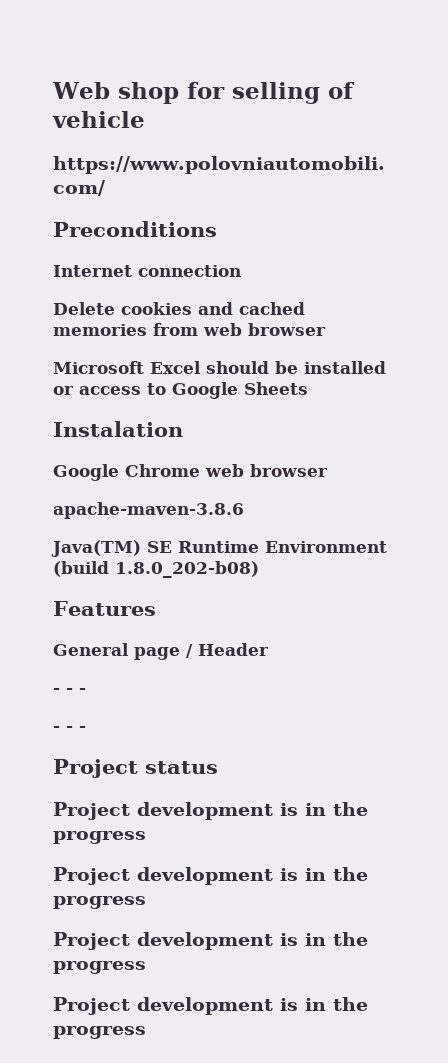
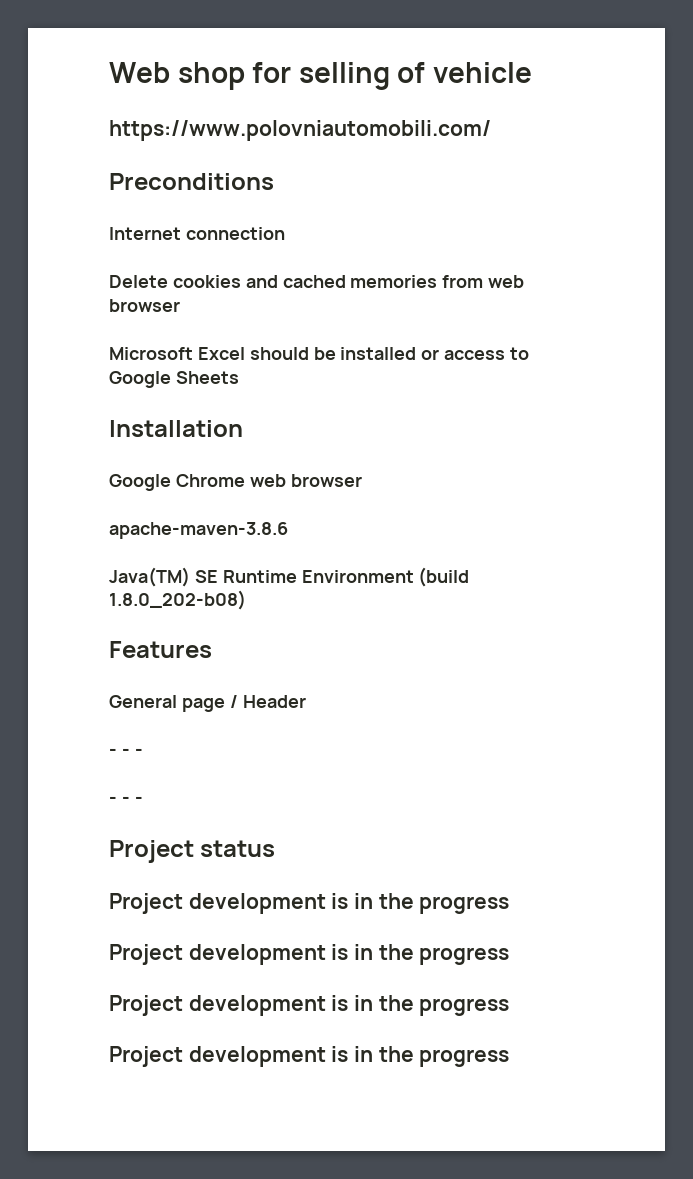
- Instalation
+ Installation

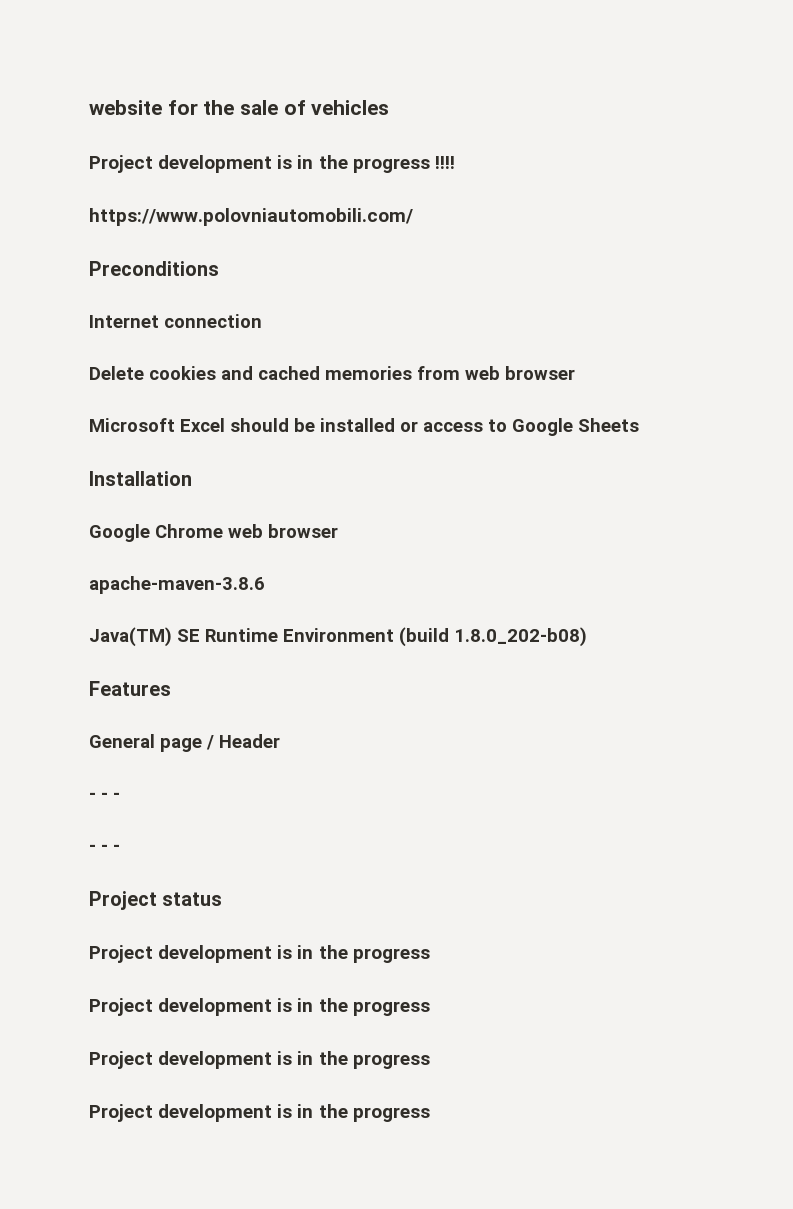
- Web shop for selling of vehicle
+ website for the sale of vehicles
+ Project development is in the progress !!!!

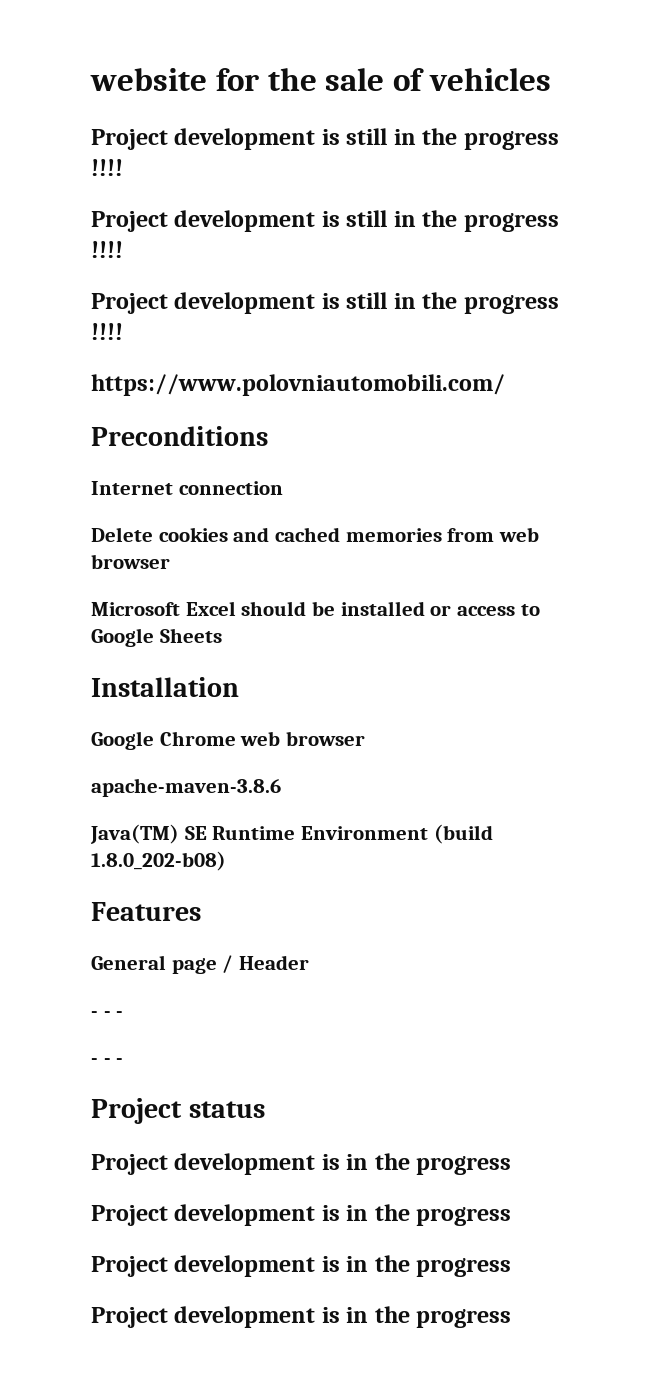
  website for the sale of vehicles
- Project development is in the progress !!!!
+ Project development is still in the progress !!!!
+ Project development is still in the progress !!!!
+ Project development is still in the progress !!!!

